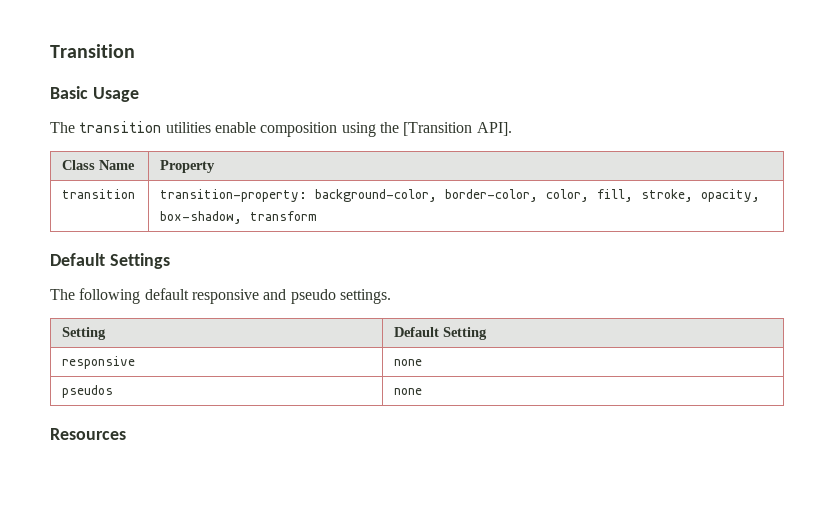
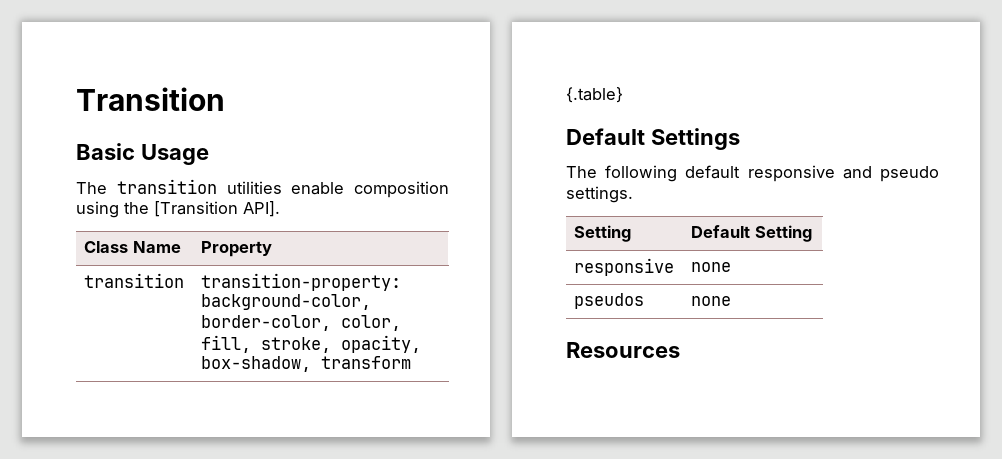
+ {.table}

